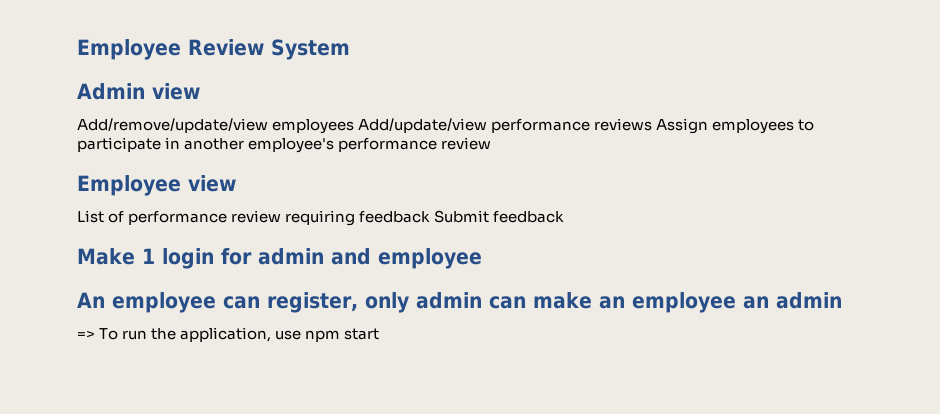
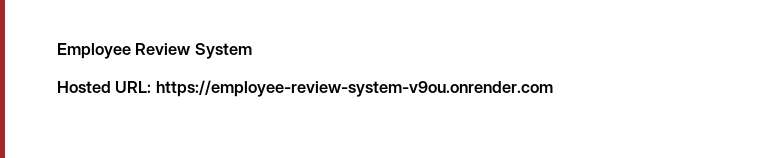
- Admin view
- Add/remove/update/view employees Add/update/view performance reviews Assign employees to participate in another employee's performance review
- Employee view
- List of performance review requiring feedback Submit feedback
- Make 1 login for admin and employee
- An employee can register, only admin can make an employee an admin
- => To run the application, use npm start
+ Hosted URL: https://employee-review-system-v9ou.onrender.com

